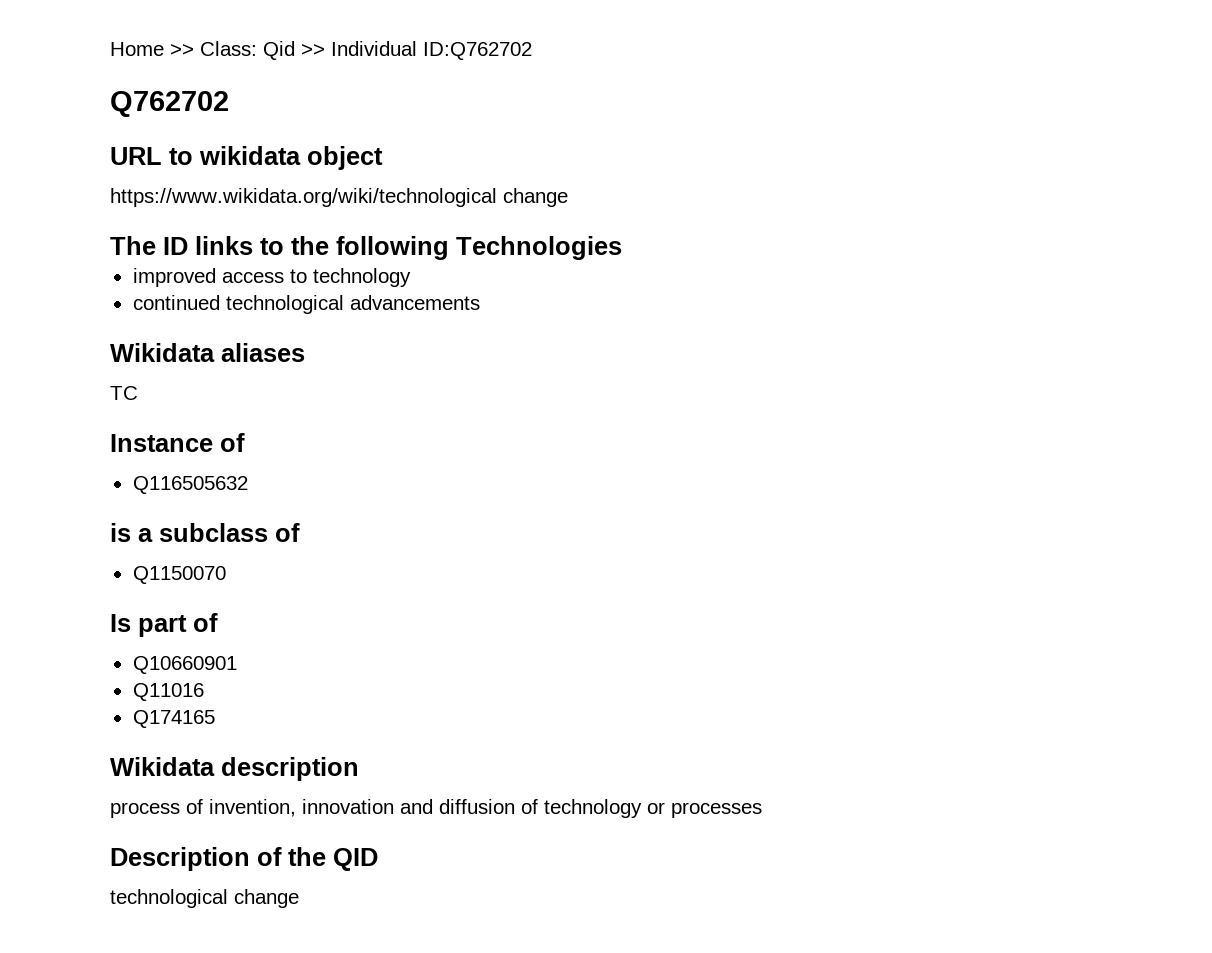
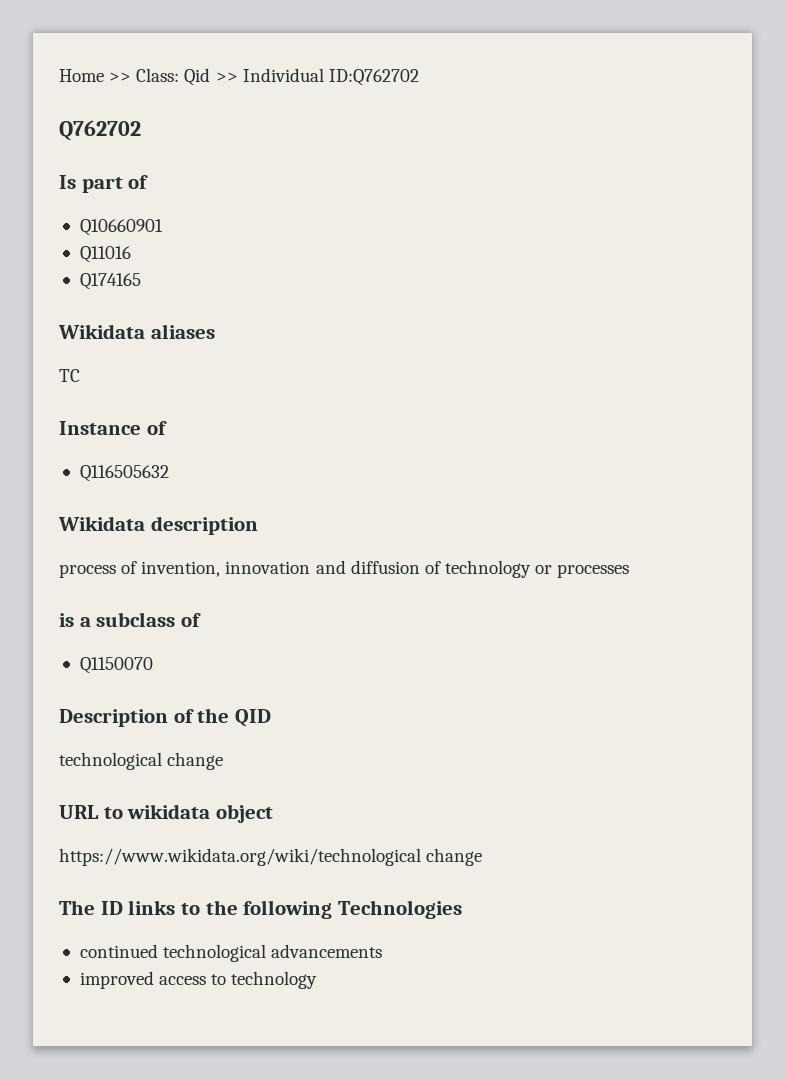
+ Is part of
+ Q10660901
+ Q11016
+ Q174165
+ Wikidata aliases
+ TC
+ Instance of
+ Q116505632
+ Wikidata description
+ process of invention, innovation and diffusion of technology or processes
+ is a subclass of
+ Q1150070
+ Description of the QID
+ technological change
+ continued technological advancements
- continued technological advancements
- Wikidata aliases
- TC
- Instance of
- Q116505632
- is a subclass of
- Q1150070
- Is part of
- Q10660901
- Q11016
- Q174165
- Wikidata description
- process of invention, innovation and diffusion of technology or processes
- Description of the QID
- technological change

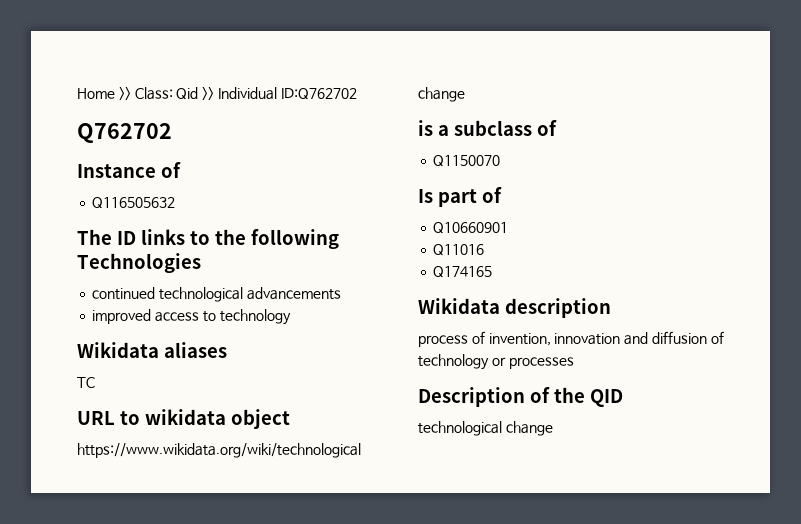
- Is part of
- Q10660901
- Q11016
- Q174165
- Wikidata aliases
- TC
  Instance of
  Q116505632
- Wikidata description
- process of invention, innovation and diffusion of technology or processes
- is a subclass of
- Q1150070
- Description of the QID
- technological change
- URL to wikidata object
- https://www.wikidata.org/wiki/technological change
+ Wikidata aliases
+ TC
+ URL to wikidata object
+ https://www.wikidata.org/wiki/technological change
+ is a subclass of
+ Q1150070
+ Is part of
+ Q10660901
+ Q11016
+ Q174165
+ Wikidata description
+ process of invention, innovation and diffusion of technology or processes
+ Description of the QID
+ technological change

